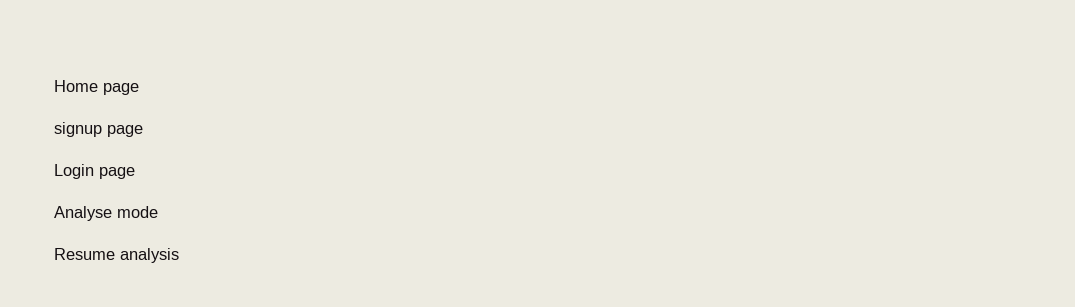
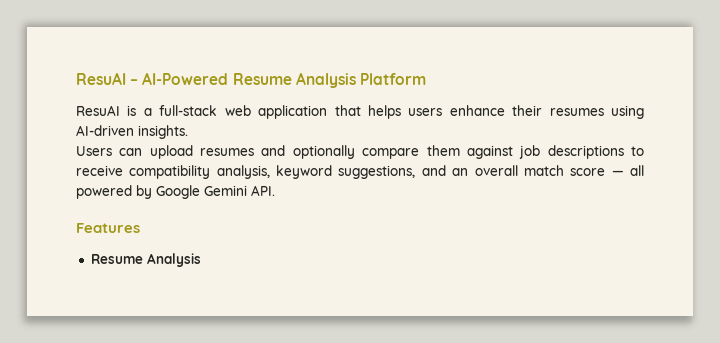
- Home page
- signup page
- Login page
- Analyse mode
- Resume analysis
+ ResuAI – AI-Powered Resume Analysis Platform
+ ResuAI is a full-stack web application that helps users enhance their resumes using AI-driven insights.
+ Users can upload resumes and optionally compare them against job descriptions to receive compatibility analysis, keyword suggestions, and an overall match score — all powered by Google Gemini API.
+ Features
+ Resume Analysis

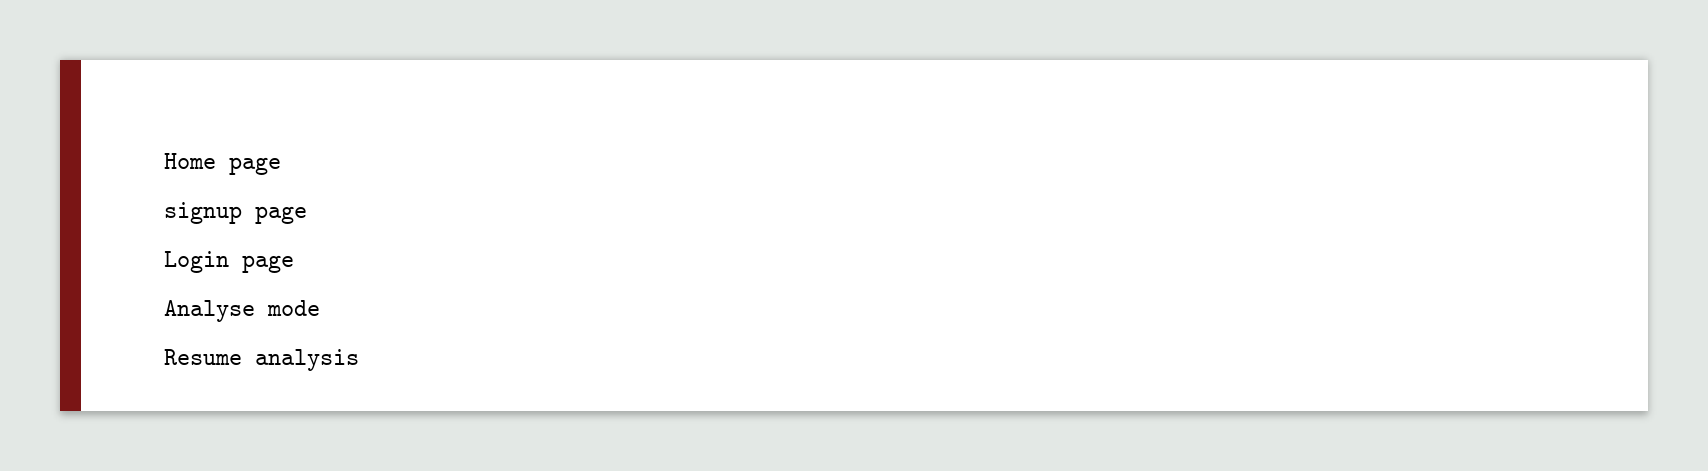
- ResuAI – AI-Powered Resume Analysis Platform
- ResuAI is a full-stack web application that helps users enhance their resumes using AI-driven insights.
- Users can upload resumes and optionally compare them against job descriptions to receive compatibility analysis, keyword suggestions, and an overall match score — all powered by Google Gemini API.
- Features
- Resume Analysis
+ Home page
+ signup page
+ Login page
+ Analyse mode
+ Resume analysis

